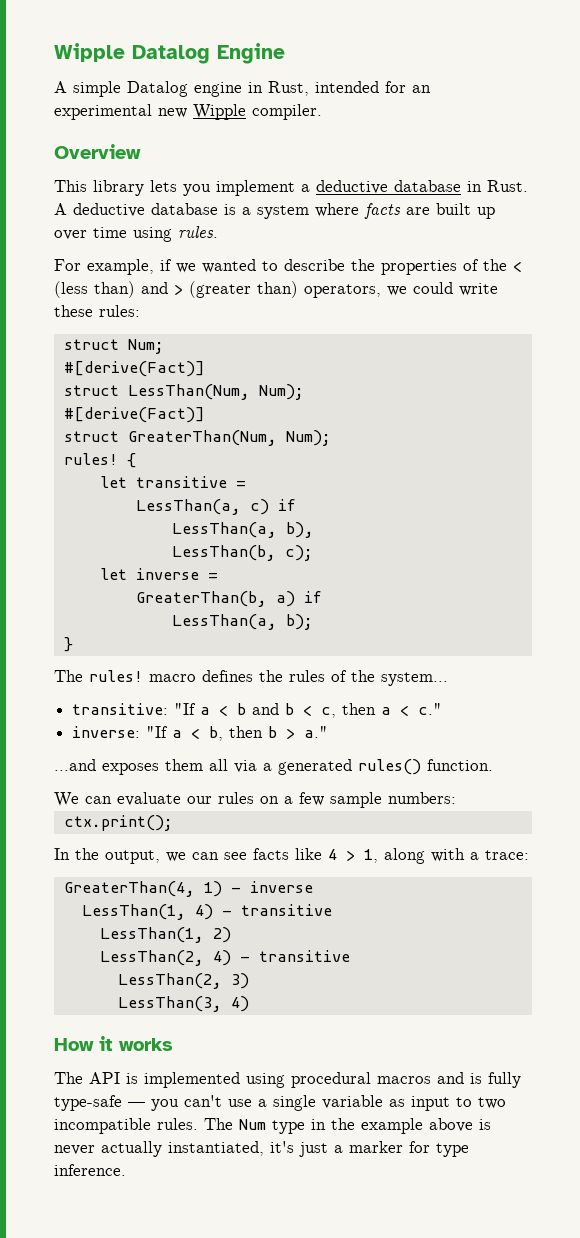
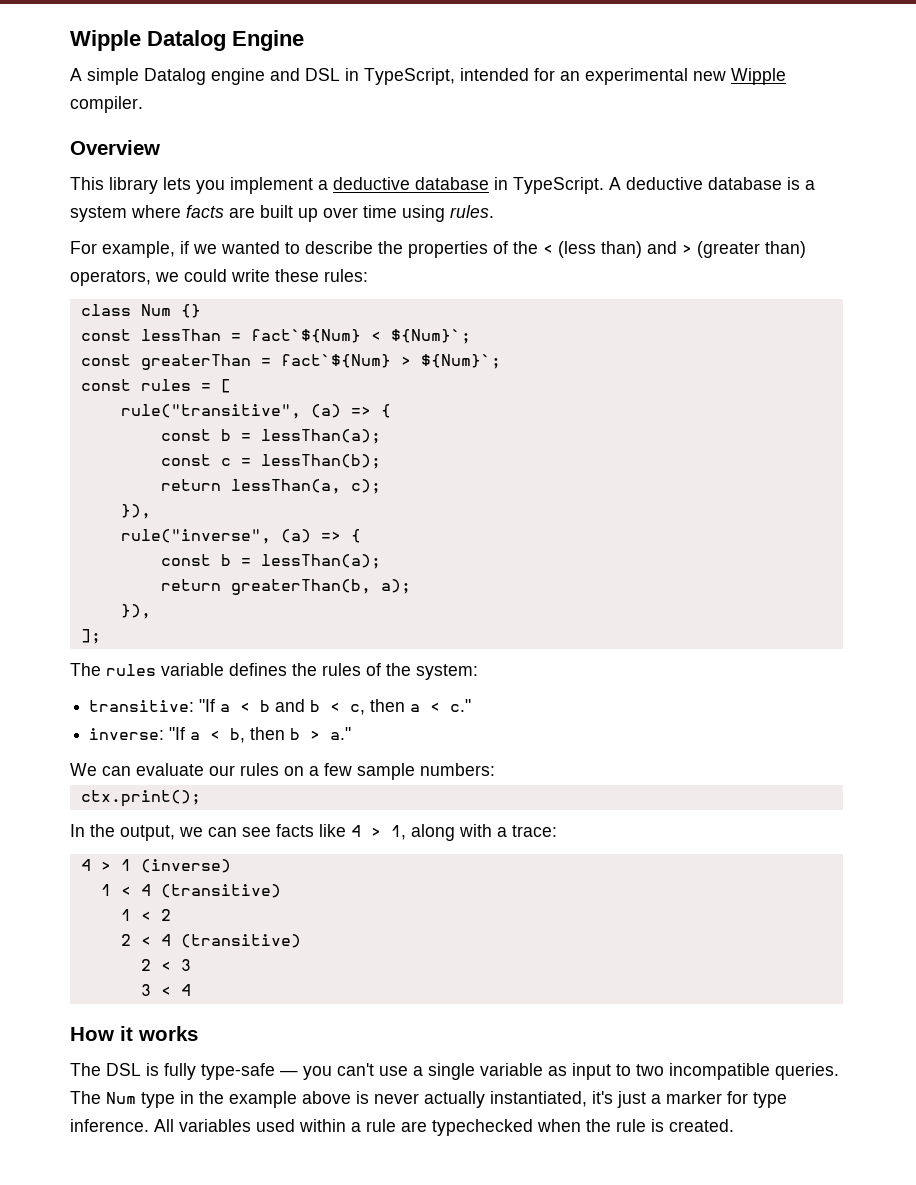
- A simple Datalog engine in Rust, intended for an experimental new Wipple compiler.
+ A simple Datalog engine and DSL in TypeScript, intended for an experimental new Wipple compiler.
- This library lets you implement a deductive database in Rust.
+ This library lets you implement a deductive database in TypeScript.
- struct Num;
- #[derive(Fact)]
- struct LessThan(Num, Num);
- #[derive(Fact)]
- struct GreaterThan(Num, Num);
- rules! {
- let transitive =
- LessThan(a, c) if
- LessThan(a, b),
- LessThan(b, c);
- let inverse =
- GreaterThan(b, a) if
- LessThan(a, b);
- }
- The rules! macro defines the rules of the system...
+ class Num {}
+ const lessThan = fact`${Num} < ${Num}`;
+ const greaterThan = fact`${Num} > ${Num}`;
+ const rules = [
+ rule("transitive", (a) => {
+ const b = lessThan(a);
+ const c = lessThan(b);
+ return lessThan(a, c);
+ }),
+ rule("inverse", (a) => {
+ const b = lessThan(a);
+ return greaterThan(b, a);
+ }),
+ ];
+ The rules variable defines the rules of the system:
- ...and exposes them all via a generated rules() function.
- GreaterThan(4, 1) - inverse
- LessThan(1, 4) - transitive
- LessThan(1, 2)
- LessThan(2, 4) - transitive
- LessThan(2, 3)
- LessThan(3, 4)
+ 4 > 1 (inverse)
+ 1 < 4 (transitive)
+ 1 < 2
+ 2 < 4 (transitive)
+ 2 < 3
+ 3 < 4
  How it works
- The API is implemented using procedural macros and is fully type-safe — you can't use a single variable as input to two incompatible rules.
+ The DSL is fully type-safe — you can't use a single variable as input to two incompatible queries.
+ All variables used within a rule are typechecked when the rule is created.

